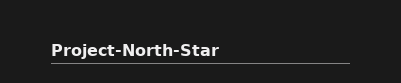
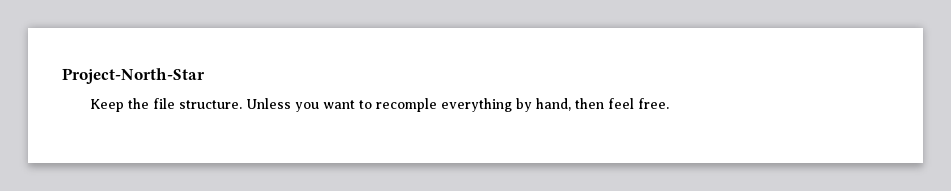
+ Keep the file structure. Unless you want to recomple everything by hand, then feel free.

